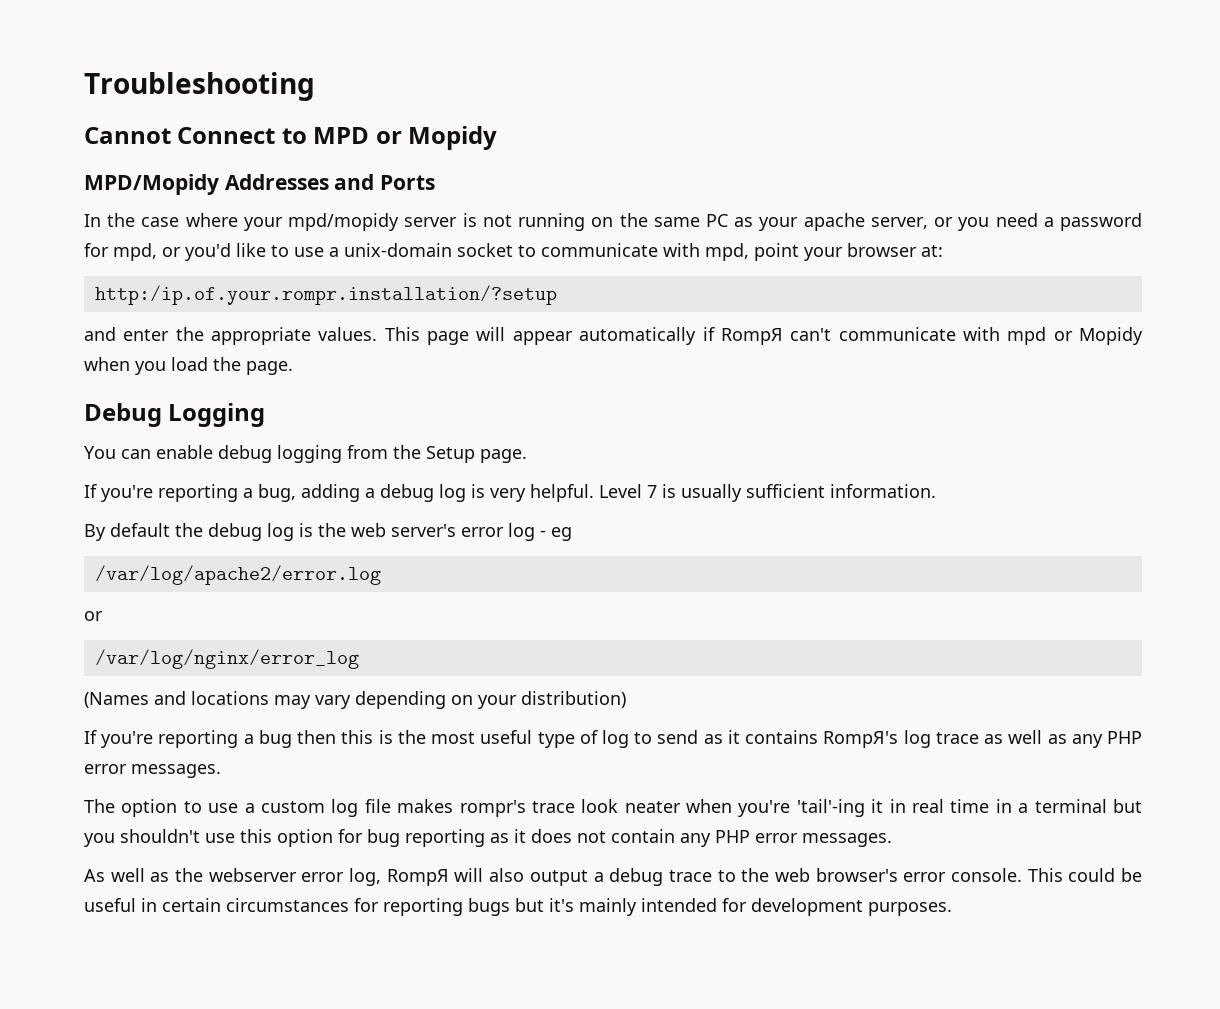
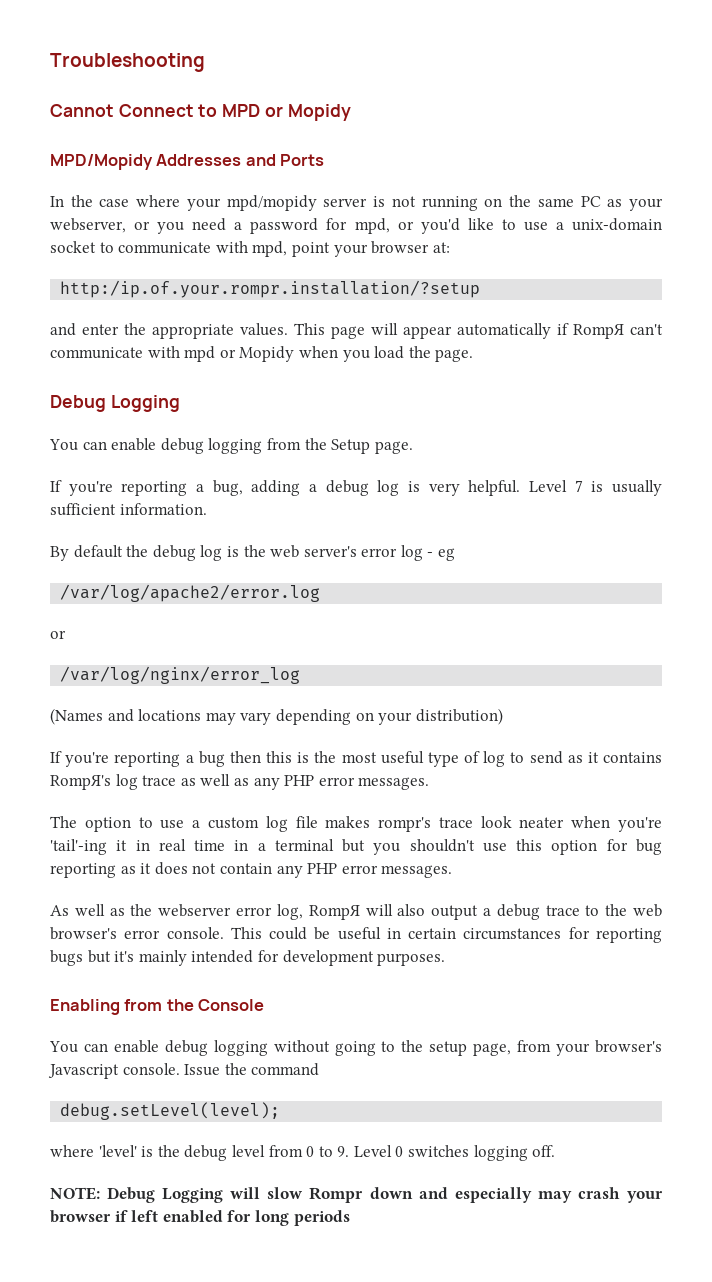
- In the case where your mpd/mopidy server is not running on the same PC as your apache server, or you need a password for mpd, or you'd like to use a unix-domain socket to communicate with mpd, point your browser at:
+ In the case where your mpd/mopidy server is not running on the same PC as your webserver, or you need a password for mpd, or you'd like to use a unix-domain socket to communicate with mpd, point your browser at:
+ Enabling from the Console
+ You can enable debug logging without going to the setup page, from your browser's Javascript console. Issue the command
+ debug.setLevel(level);
+ where 'level' is the debug level from 0 to 9. Level 0 switches logging off.
+ NOTE: Debug Logging will slow Rompr down and especially may crash your browser if left enabled for long periods

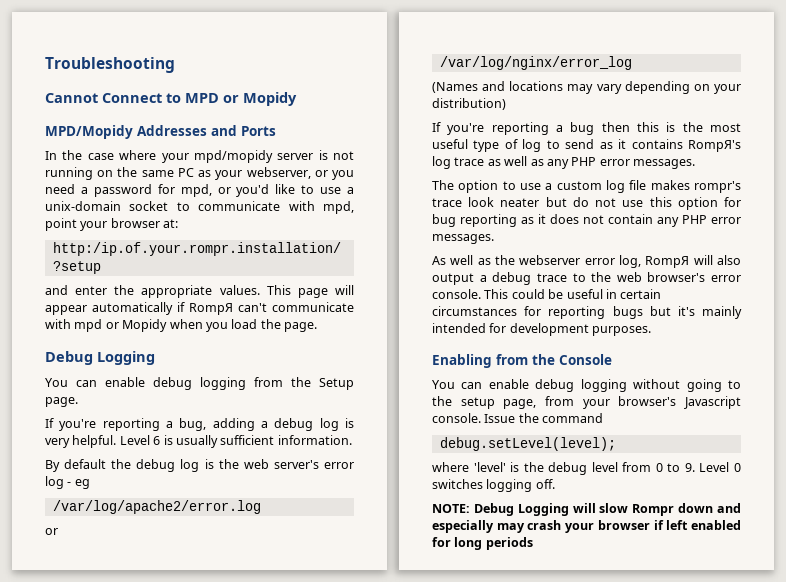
- Level 7 is usually sufficient information.
+ Level 6 is usually sufficient information.
- The option to use a custom log file makes rompr's trace look neater when you're 'tail'-ing it in real time in a terminal but you shouldn't use this option for bug reporting as it does not contain any PHP error messages.
+ The option to use a custom log file makes rompr's trace look neater but do not use this option for bug reporting as it does not contain any PHP error messages.

